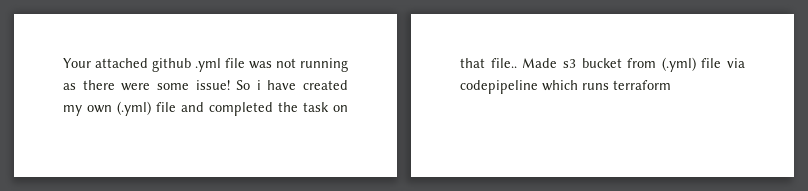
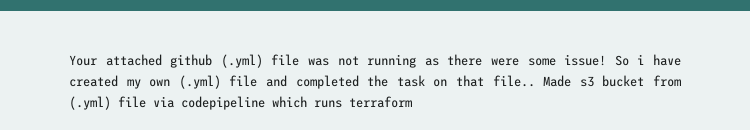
- Your attached github .yml file was not running as there were some issue!
+ Your attached github (.yml) file was not running as there were some issue!

